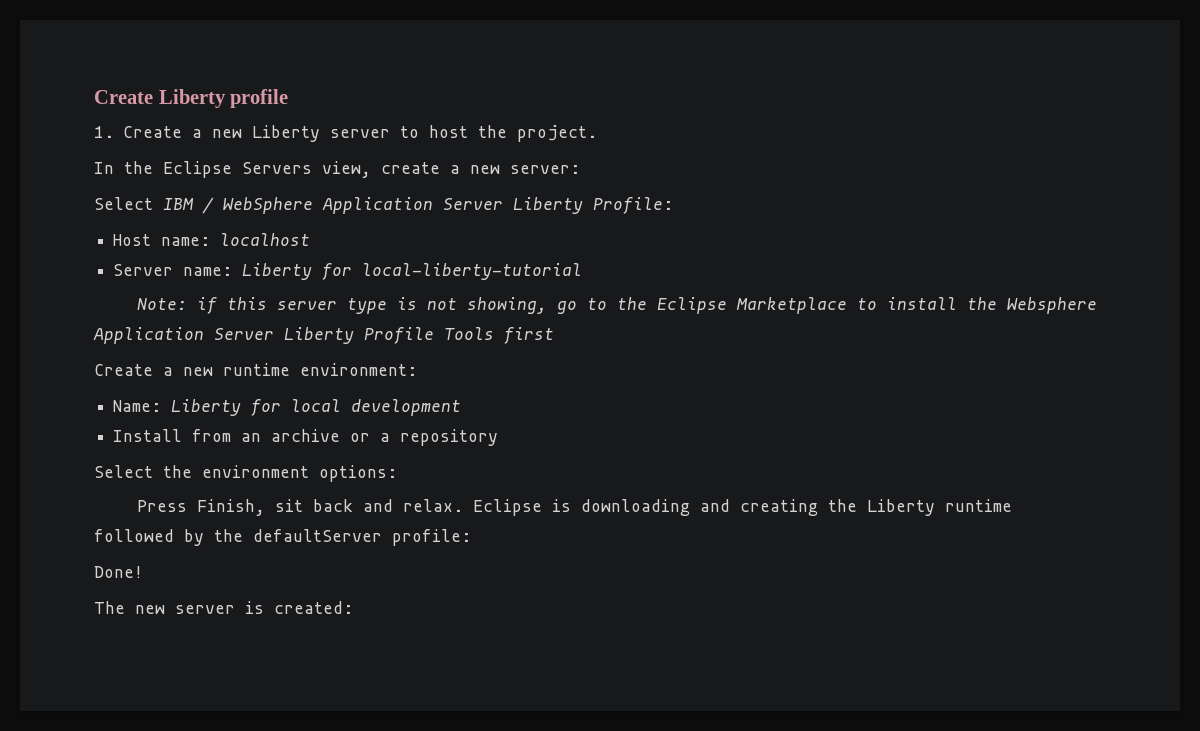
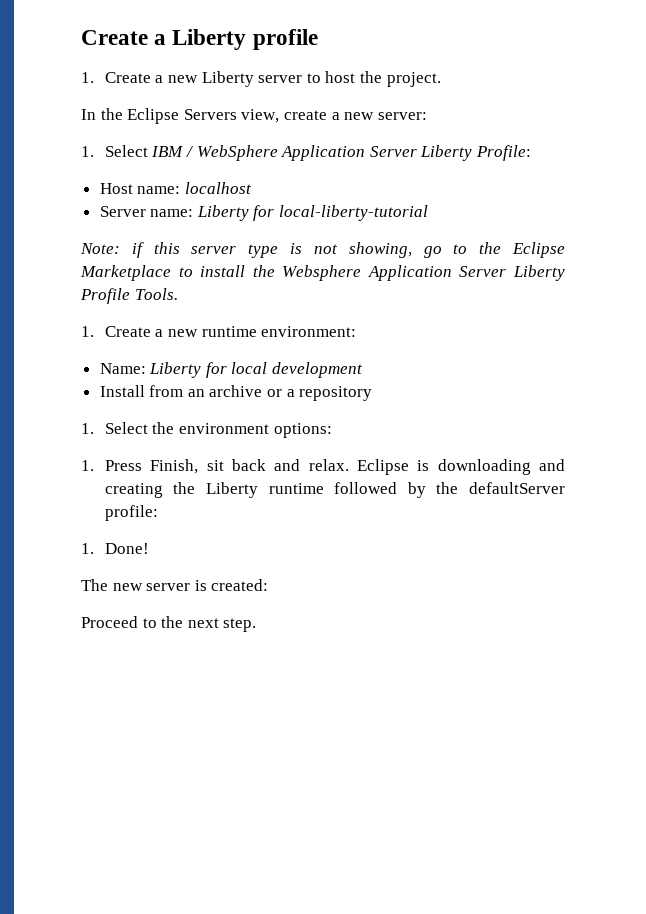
- Create Liberty profile
+ Create a Liberty profile
- Select IBM / WebSphere Application Server Liberty Profile:
+ 1. Select IBM / WebSphere Application Server Liberty Profile:
- Note: if this server type is not showing, go to the Eclipse Marketplace to install the Websphere Application Server Liberty Profile Tools first
- Create a new runtime environment:
+ Note: if this server type is not showing, go to the Eclipse Marketplace to install the Websphere Application Server Liberty Profile Tools.
+ 1. Create a new runtime environment:
- Select the environment options:
+ 1. Select the environment options:
- Press Finish, sit back and relax.
+ 1. Press Finish, sit back and relax.
- Done!
+ 1. Done!
+ Proceed to the next step.

